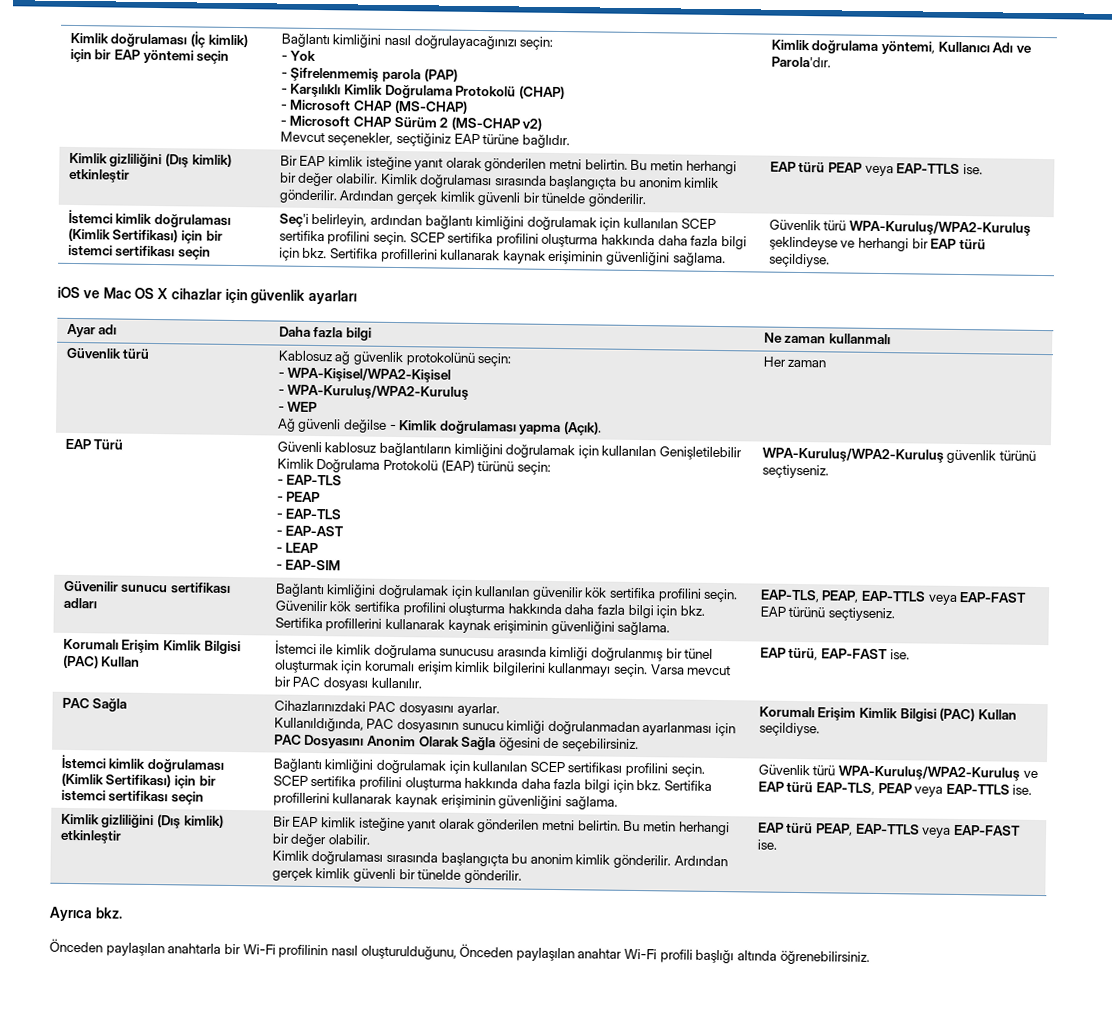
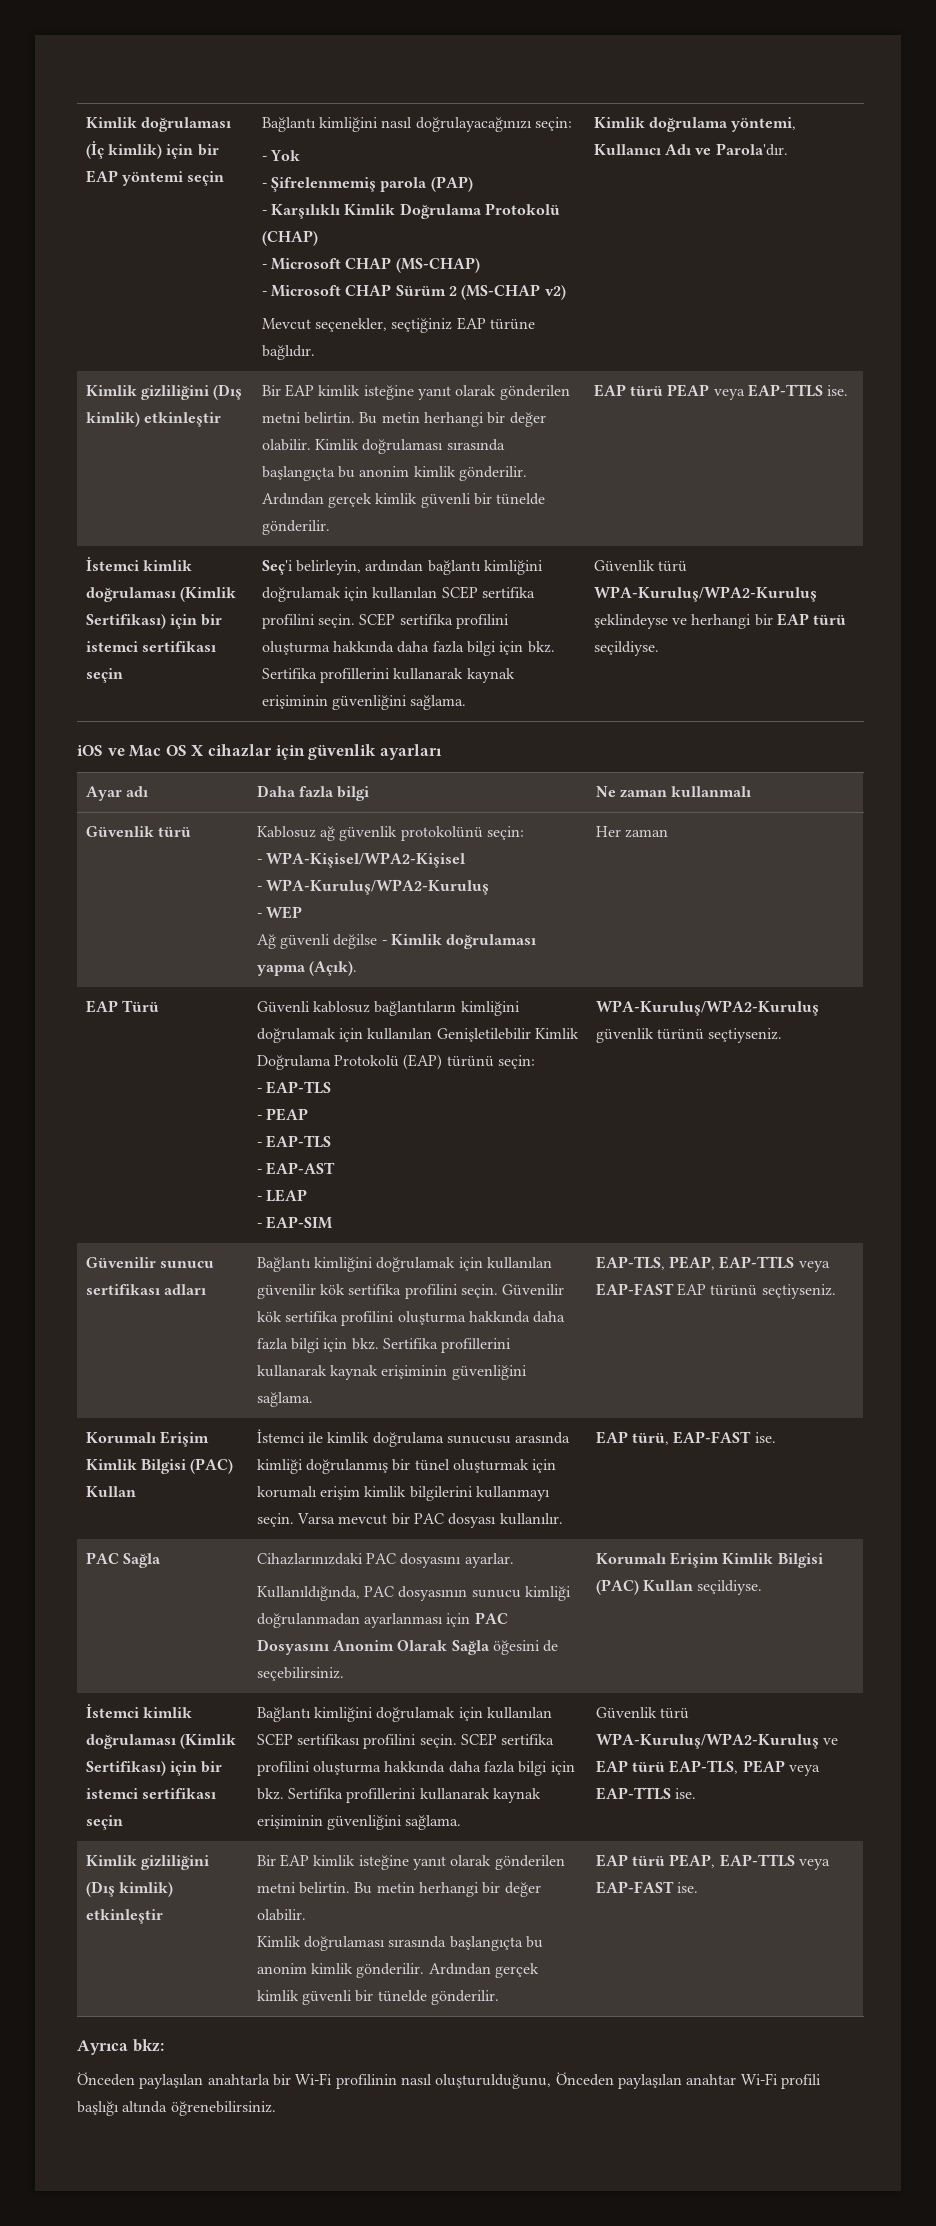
- Ayrıca bkz.
+ Ayrıca bkz:

